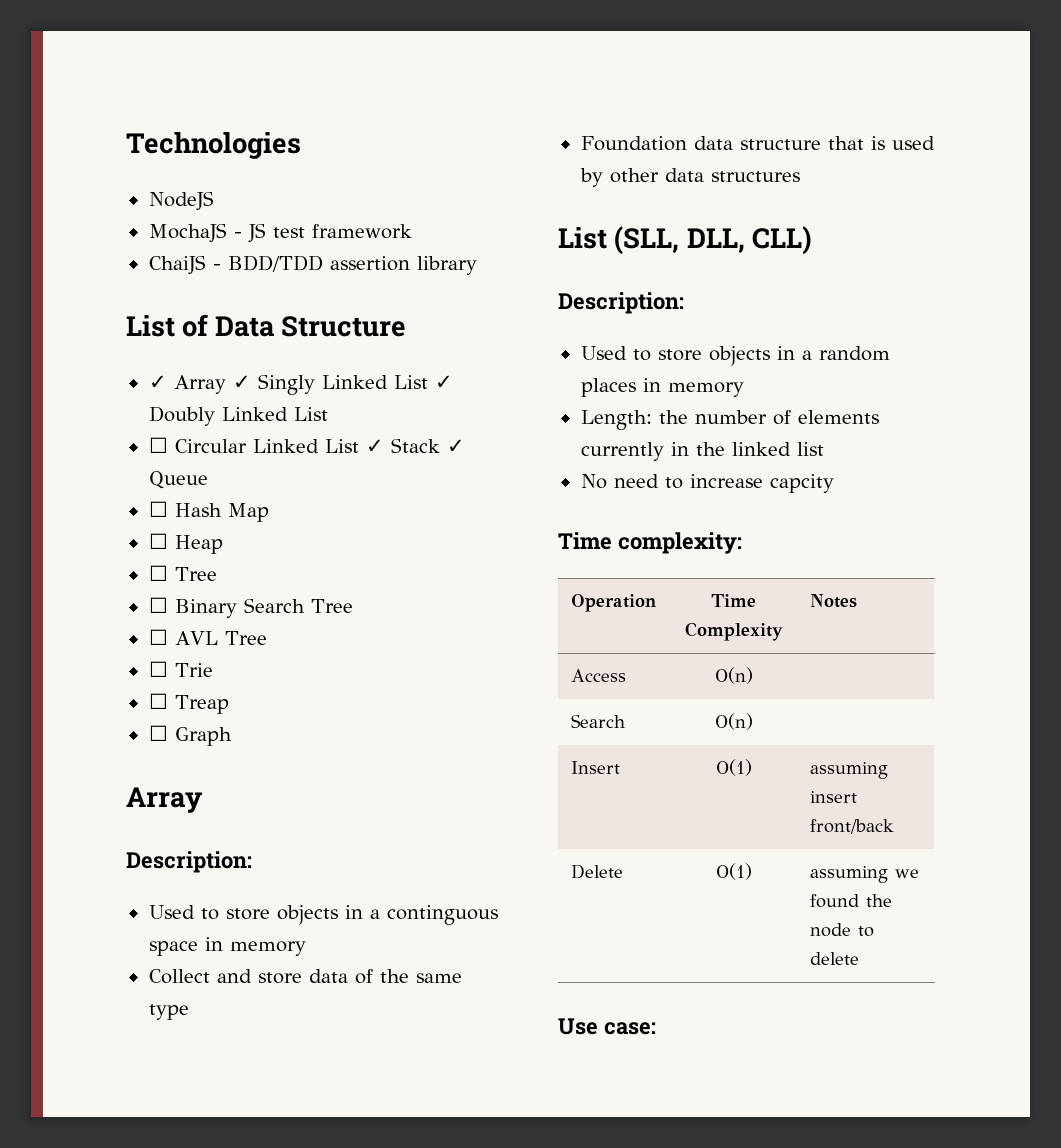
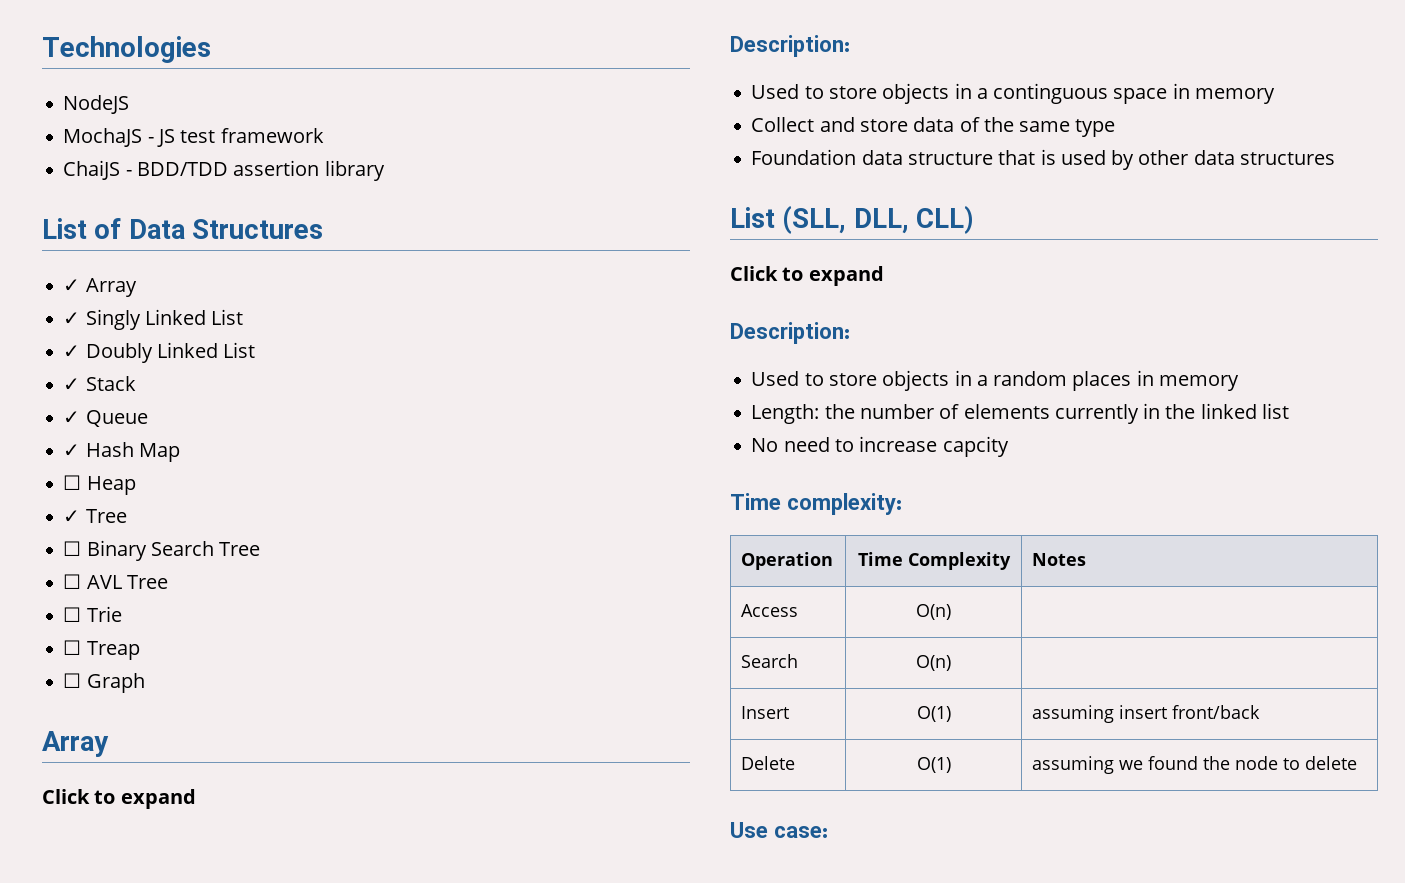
- List of Data Structure
+ List of Data Structures
- ✓ Array ✓ Singly Linked List ✓ Doubly Linked List
+ ✓ Array
+ ✓ Singly Linked List
+ ✓ Doubly Linked List
- ☐ Circular Linked List ✓ Stack ✓ Queue
+ ✓ Stack
+ ✓ Queue
- ☐ Hash Map
+ ✓ Hash Map
- ☐ Tree
+ ✓ Tree
  ☐ Graph
  Array
+ Click to expand
  List (SLL, DLL, CLL)
+ Click to expand

